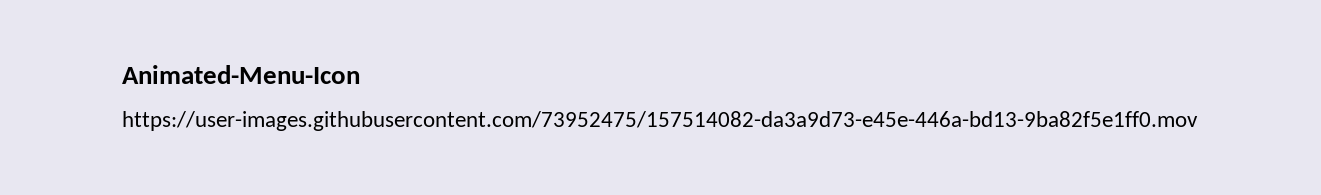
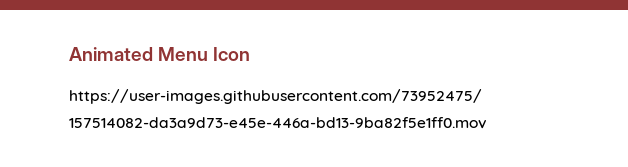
- Animated-Menu-Icon
+ Animated Menu Icon

